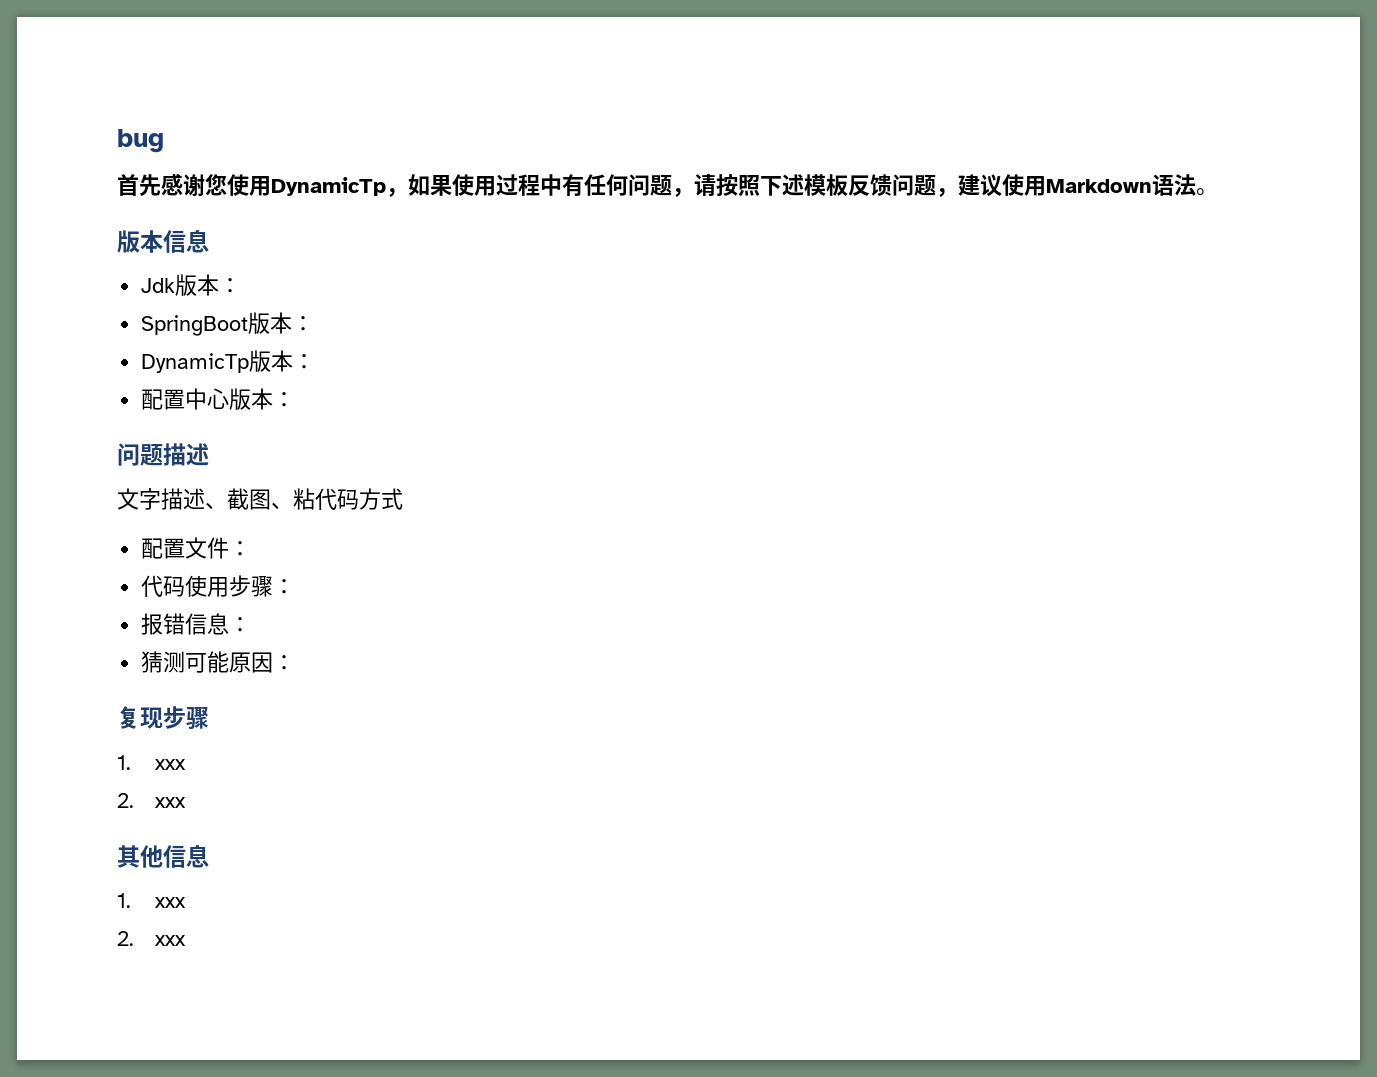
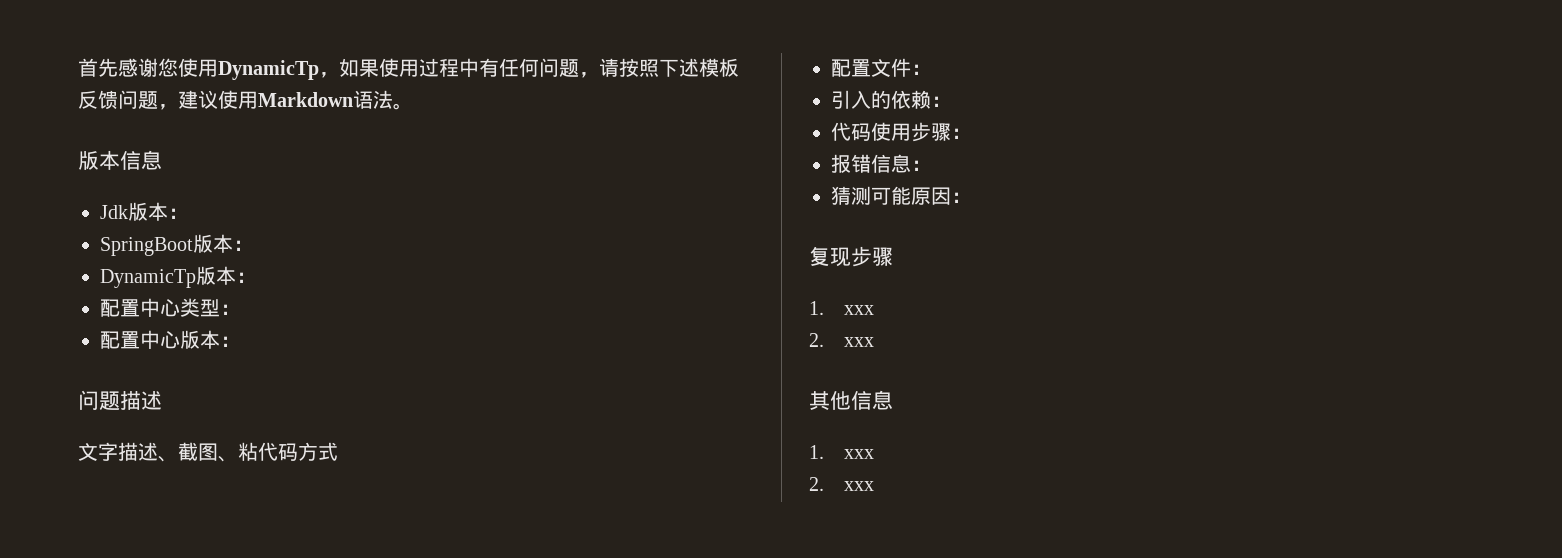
- bug
+ 配置中心类型：
+ 引入的依赖：

